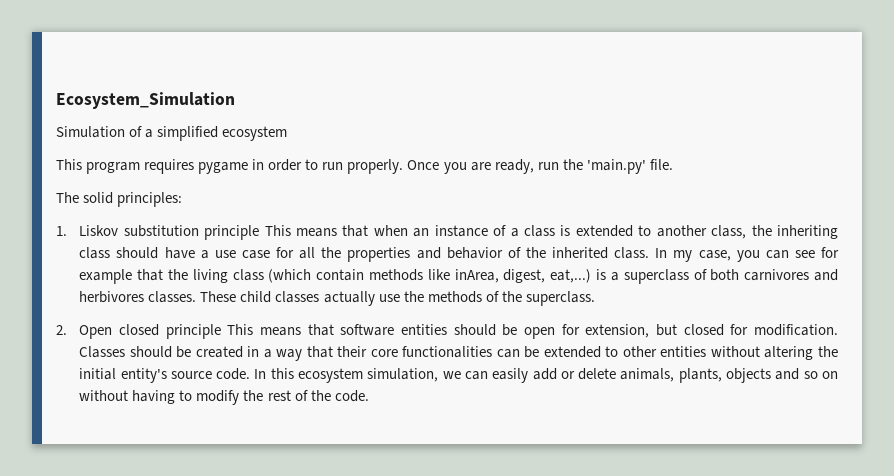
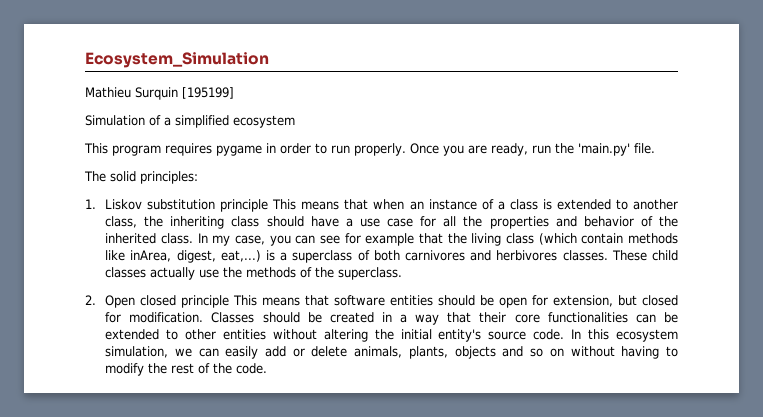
+ Mathieu Surquin [195199]

